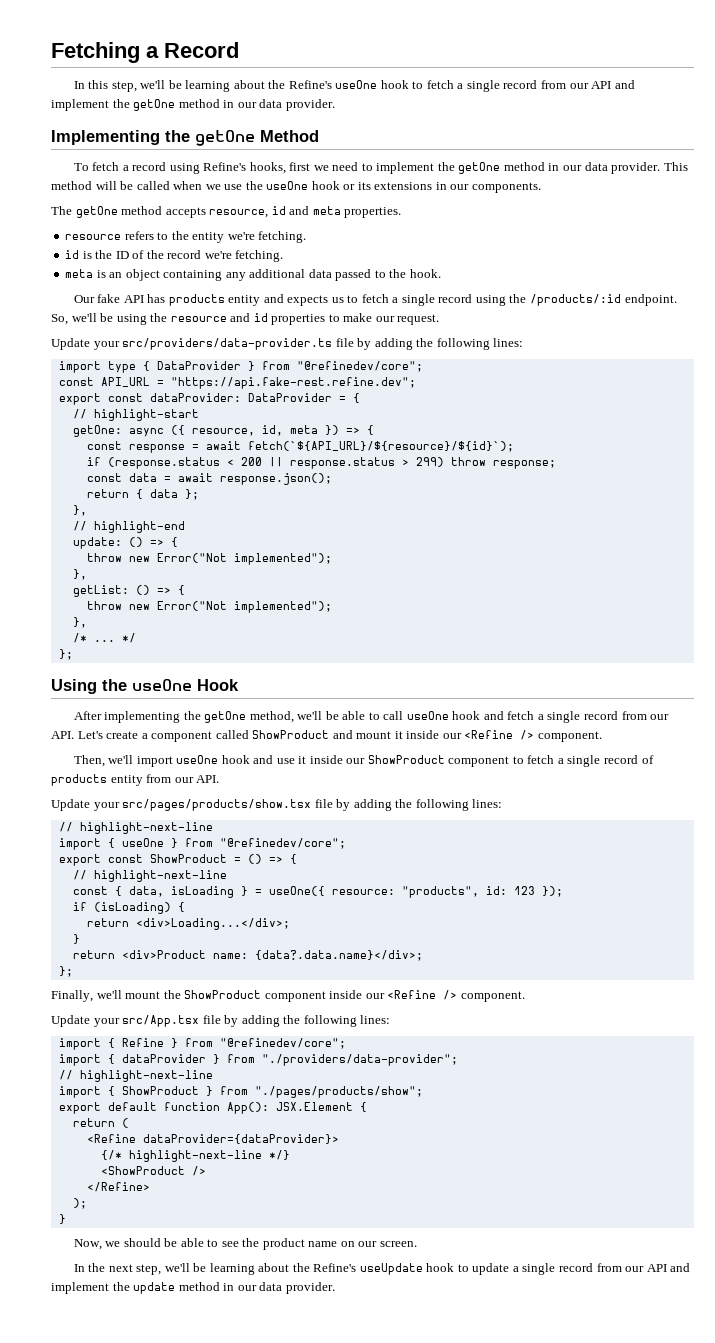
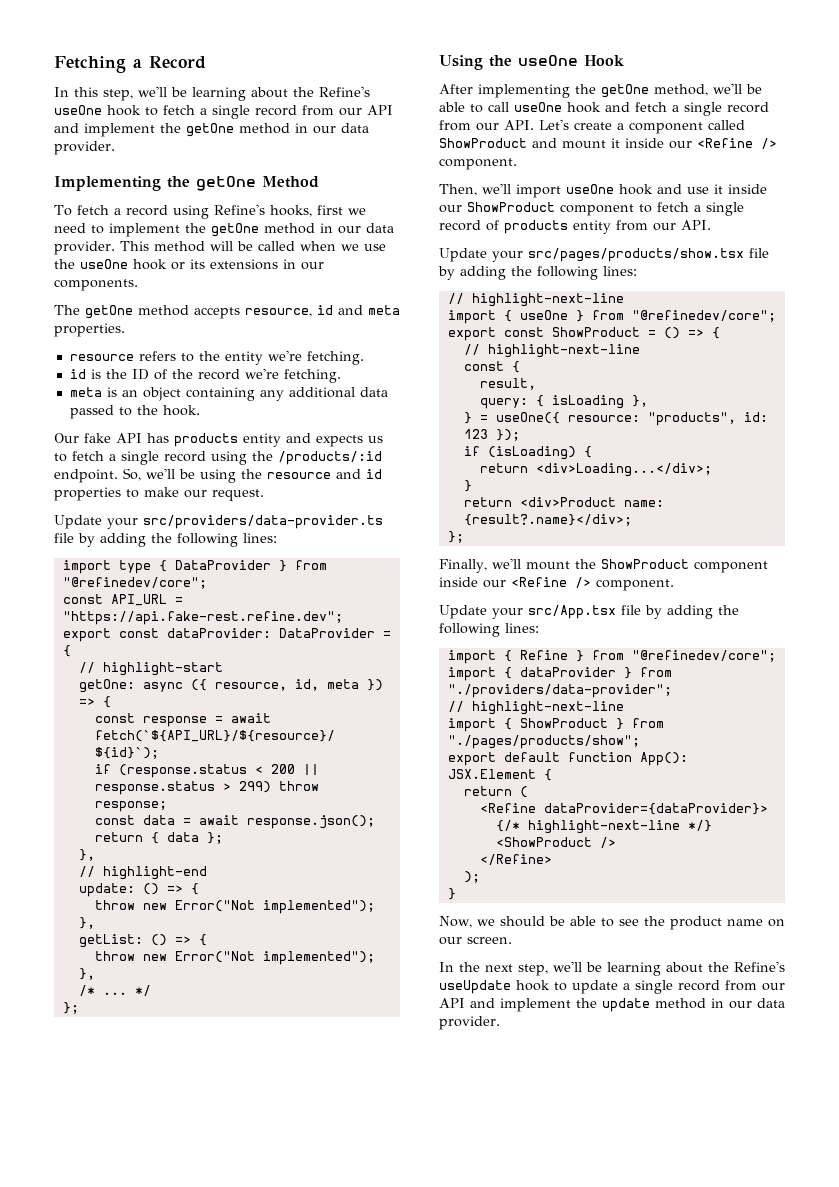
- const { data, isLoading } = useOne({ resource: "products", id: 123 });
+ const {
+ result,
+ query: { isLoading },
+ } = useOne({ resource: "products", id: 123 });
- return <div>Product name: {data?.data.name}</div>;
+ return <div>Product name: {result?.name}</div>;

